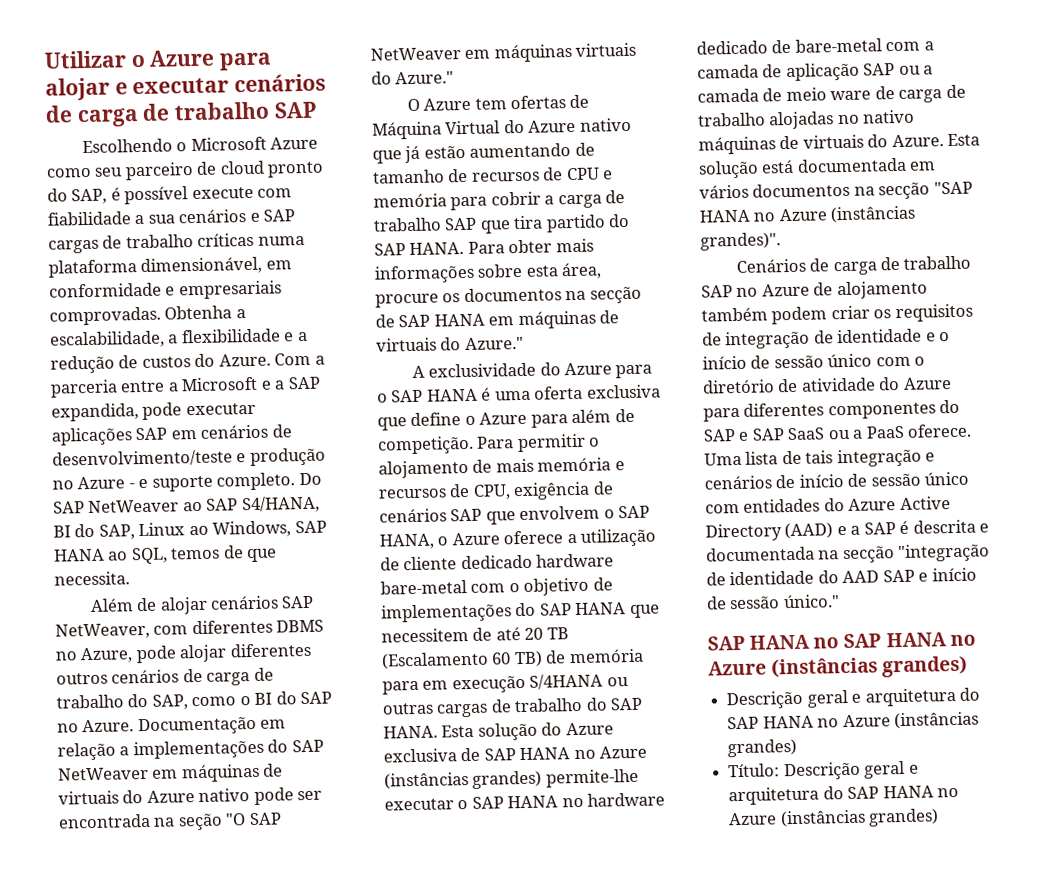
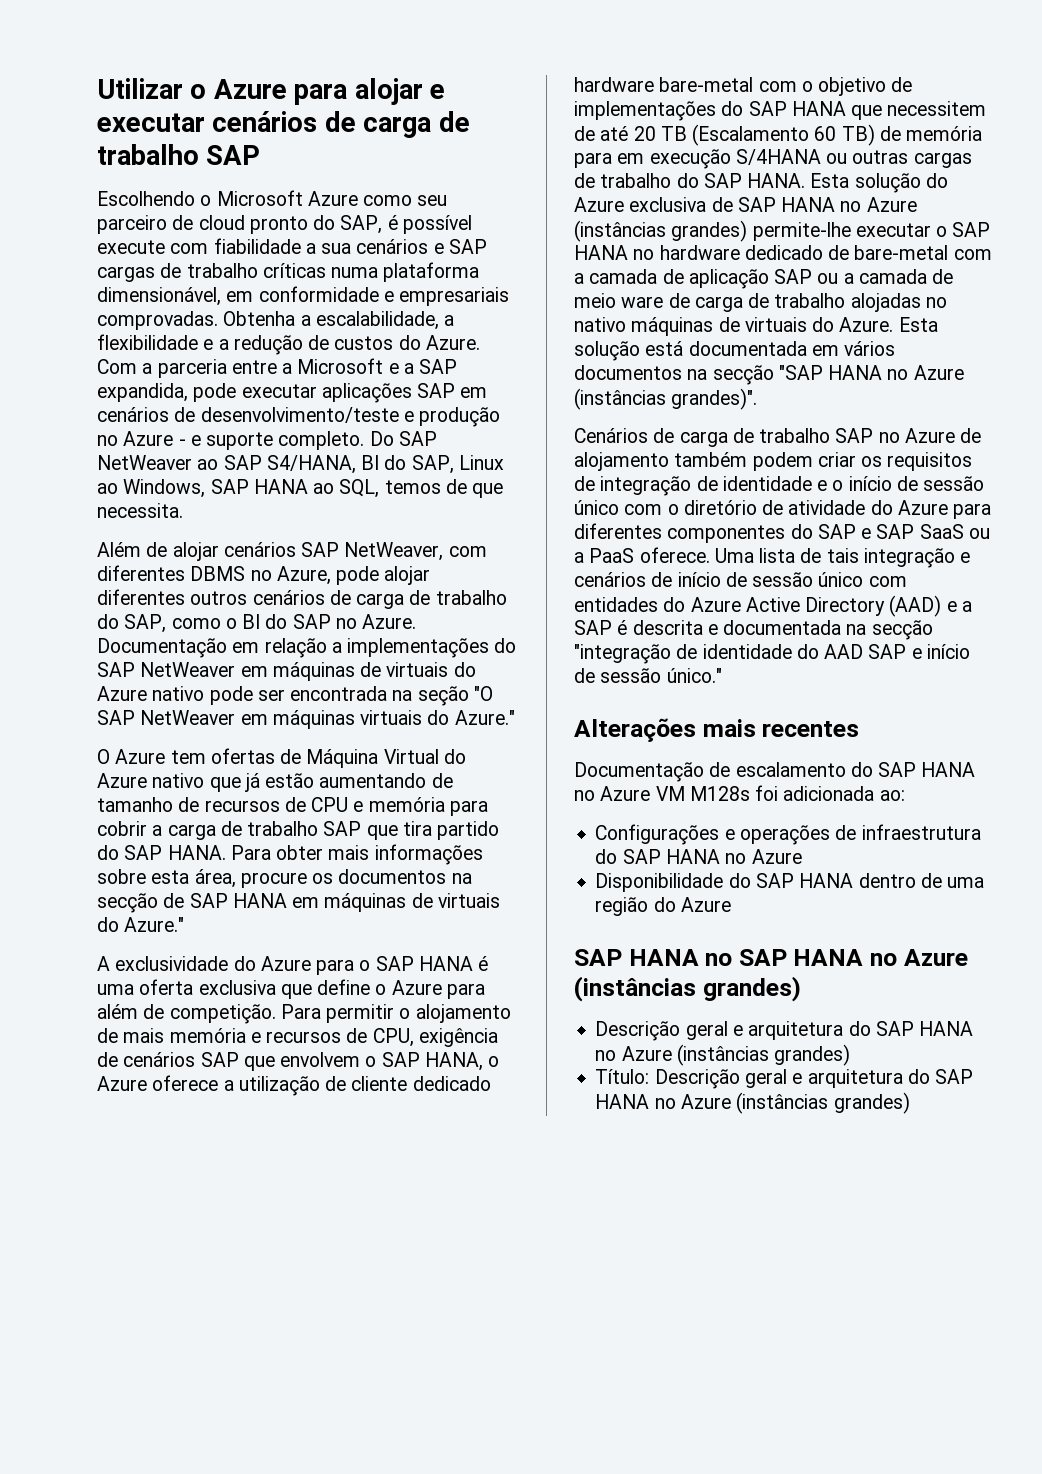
+ Alterações mais recentes
+ Documentação de escalamento do SAP HANA no Azure VM M128s foi adicionada ao:
+ Configurações e operações de infraestrutura do SAP HANA no Azure
+ Disponibilidade do SAP HANA dentro de uma região do Azure

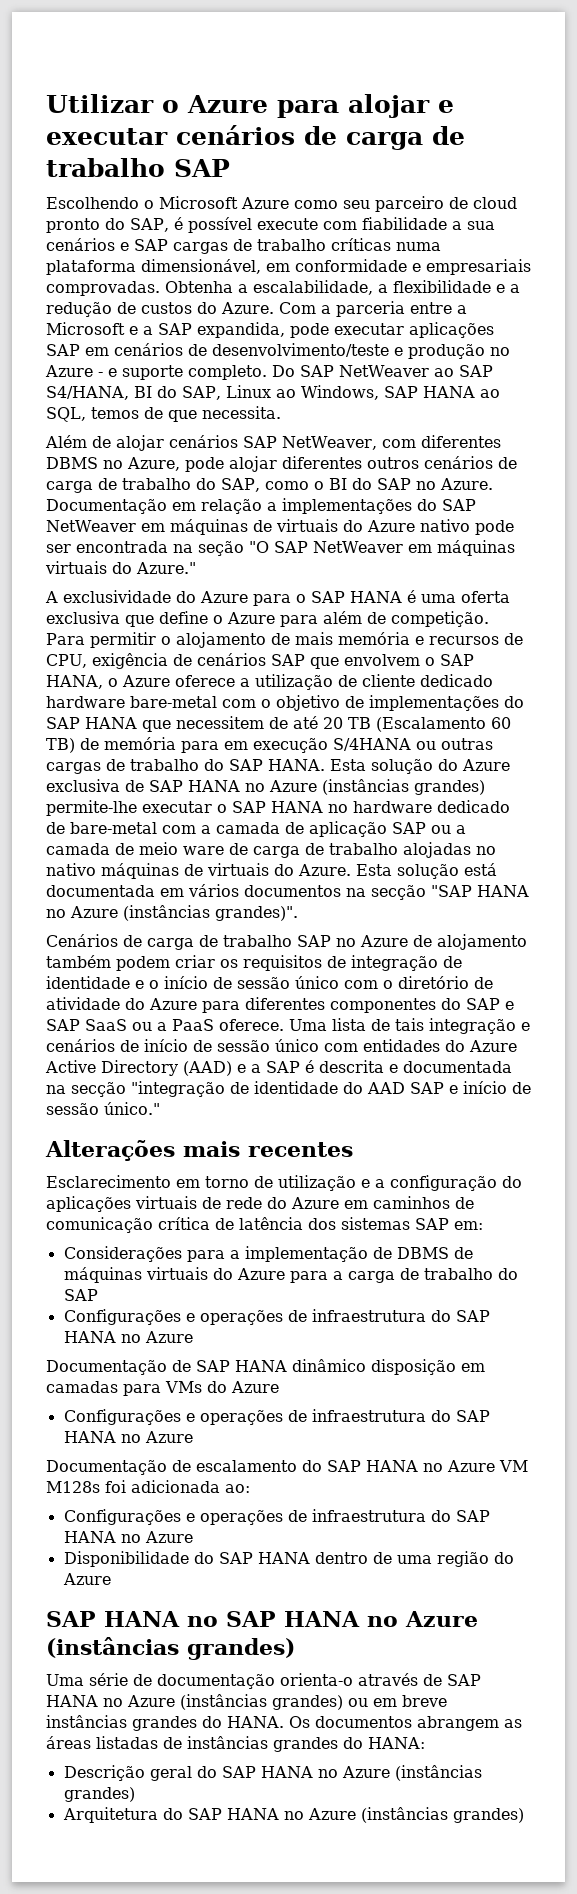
- O Azure tem ofertas de Máquina Virtual do Azure nativo que já estão aumentando de tamanho de recursos de CPU e memória para cobrir a carga de trabalho SAP que tira partido do SAP HANA. Para obter mais informações sobre esta área, procure os documentos na secção de SAP HANA em máquinas de virtuais do Azure."
+ Esclarecimento em torno de utilização e a configuração do aplicações virtuais de rede do Azure em caminhos de comunicação crítica de latência dos sistemas SAP em:
+ Considerações para a implementação de DBMS de máquinas virtuais do Azure para a carga de trabalho do SAP
+ Configurações e operações de infraestrutura do SAP HANA no Azure
+ Documentação de SAP HANA dinâmico disposição em camadas para VMs do Azure
+ Configurações e operações de infraestrutura do SAP HANA no Azure
  SAP HANA no SAP HANA no Azure (instâncias grandes)
- Descrição geral e arquitetura do SAP HANA no Azure (instâncias grandes)
+ Uma série de documentação orienta-o através de SAP HANA no Azure (instâncias grandes) ou em breve instâncias grandes do HANA. Os documentos abrangem as áreas listadas de instâncias grandes do HANA:
+ Descrição geral do SAP HANA no Azure (instâncias grandes)
- Título: Descrição geral e arquitetura do SAP HANA no Azure (instâncias grandes)
+ Arquitetura do SAP HANA no Azure (instâncias grandes)

